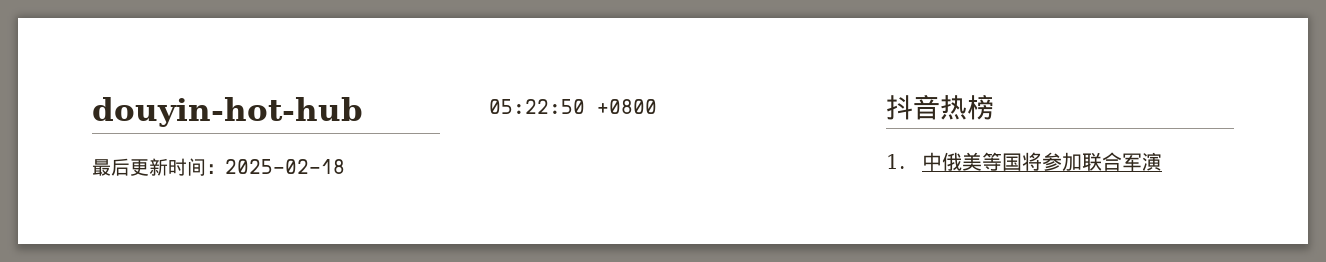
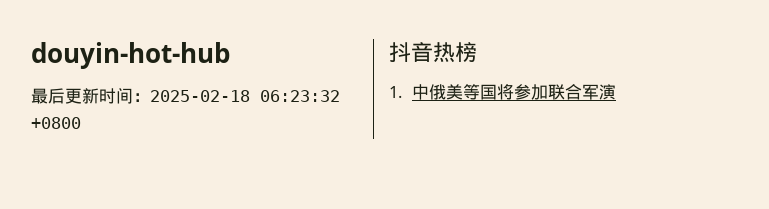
- 最后更新时间：2025-02-18 05:22:50 +0800
+ 最后更新时间：2025-02-18 06:23:32 +0800

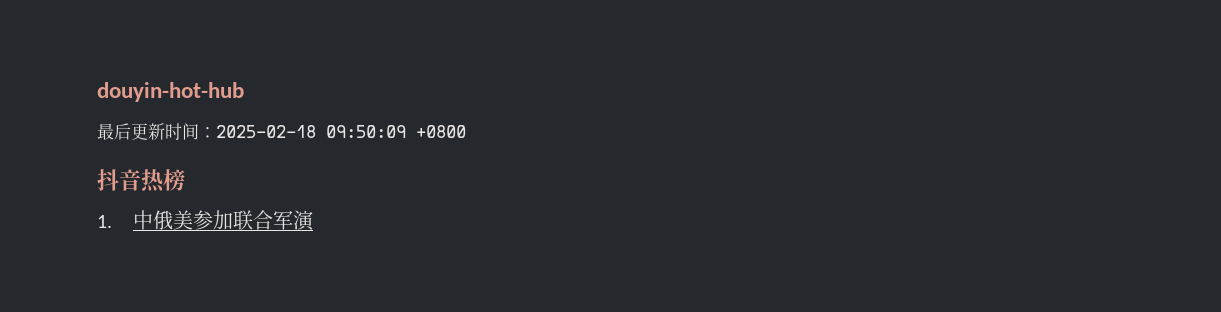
- 最后更新时间：2025-02-18 06:23:32 +0800
+ 最后更新时间：2025-02-18 09:50:09 +0800
- 1.中俄美等国将参加联合军演
+ 1.中俄美参加联合军演

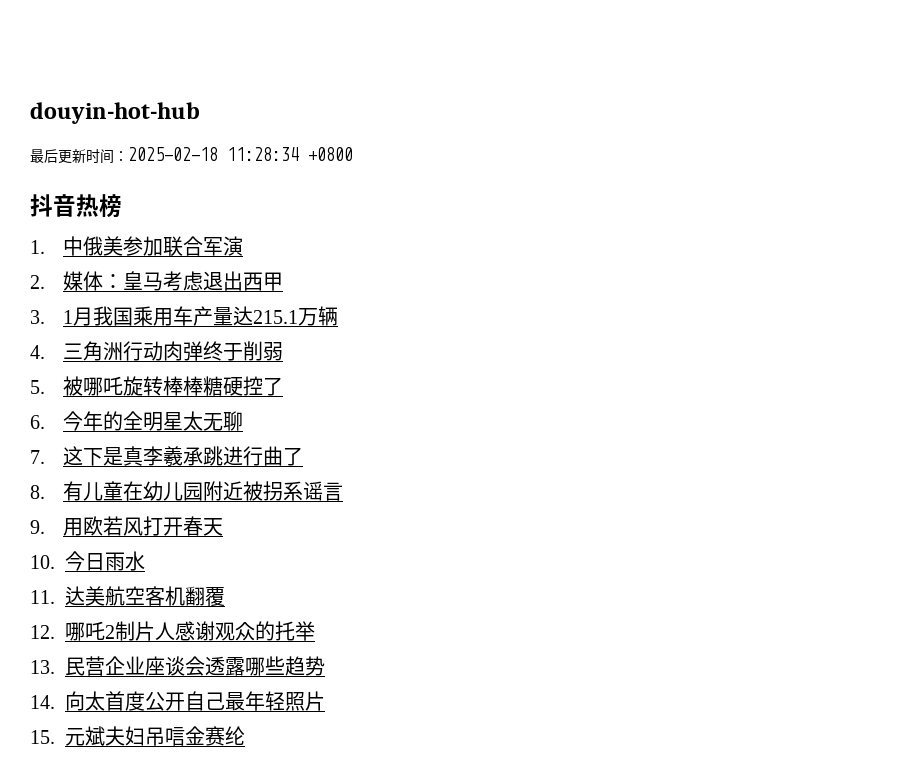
- 最后更新时间：2025-02-18 09:50:09 +0800
+ 最后更新时间：2025-02-18 11:28:34 +0800
+ 2.媒体：皇马考虑退出西甲
+ 3. 1月我国乘用车产量达215.1万辆
+ 4.三角洲行动肉弹终于削弱
+ 5.被哪吒旋转棒棒糖硬控了
+ 6.今年的全明星太无聊
+ 7.这下是真李羲承跳进行曲了
+ 8.有儿童在幼儿园附近被拐系谣言
+ 9.用欧若风打开春天
+ 10.今日雨水
+ 11.达美航空客机翻覆
+ 12.哪吒2制片人感谢观众的托举
+ 13.民营企业座谈会透露哪些趋势
+ 14.向太首度公开自己最年轻照片
+ 15.元斌夫妇吊唁金赛纶

